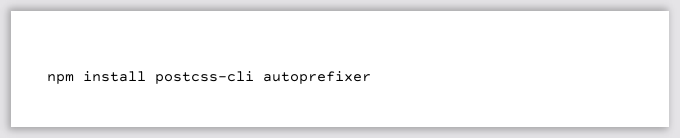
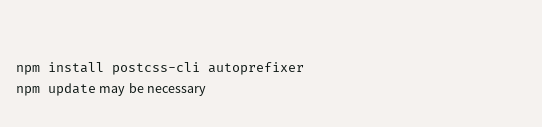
+ npm update may be necessary

